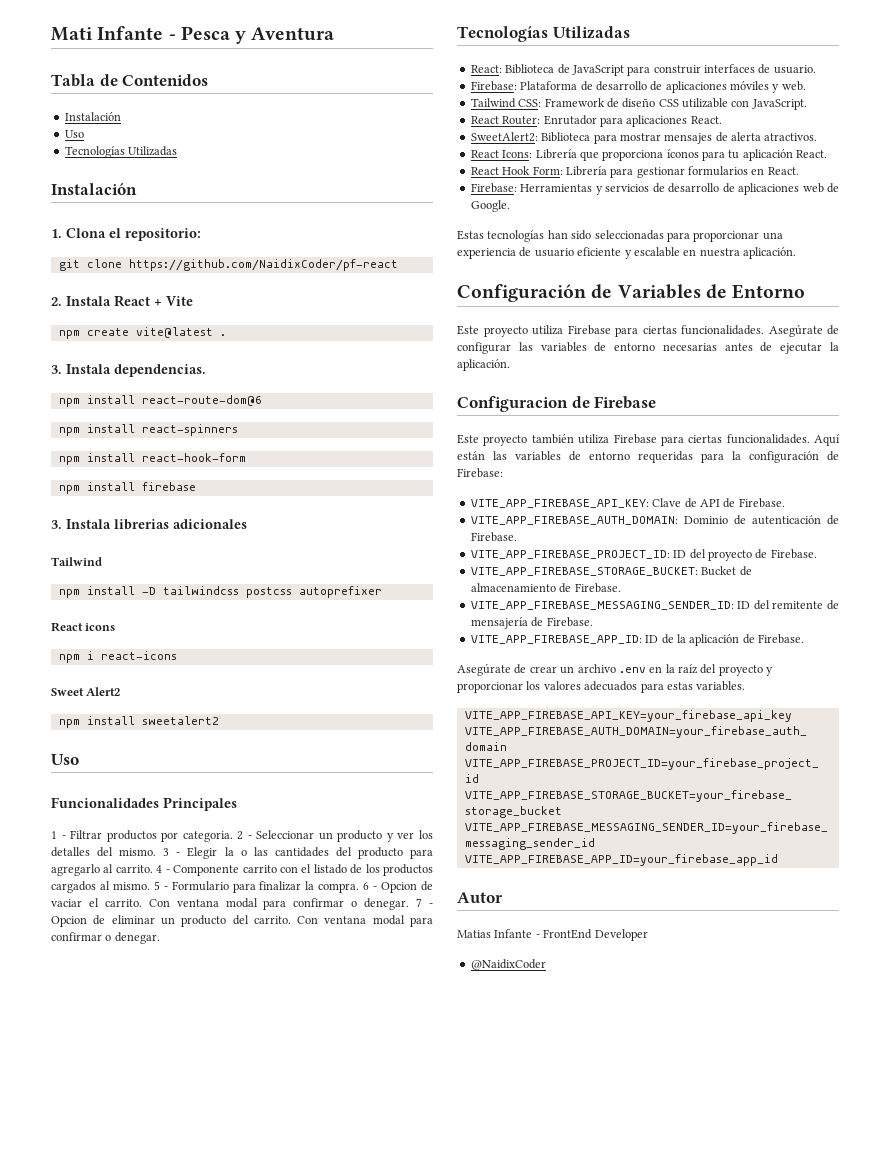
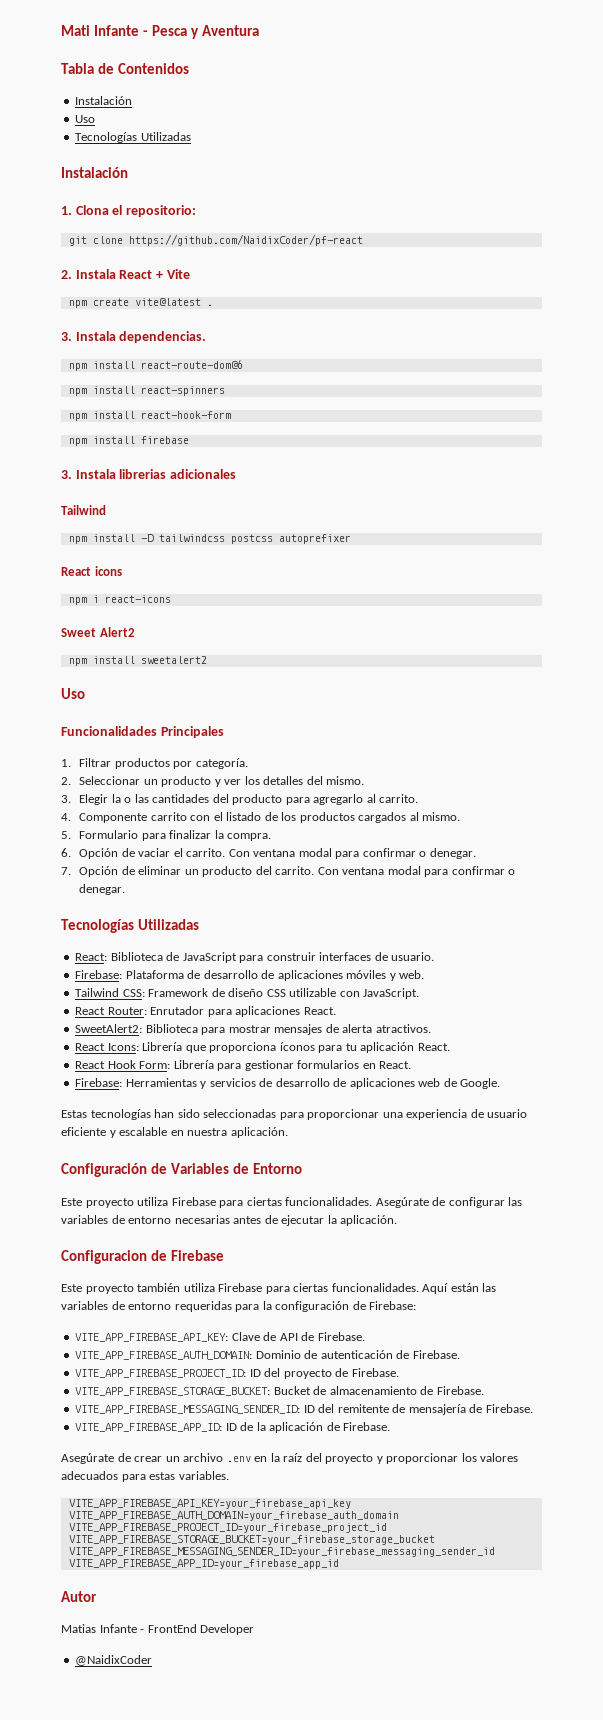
- 1 - Filtrar productos por categoria. 2 - Seleccionar un producto y ver los detalles del mismo. 3 - Elegir la o las cantidades del producto para agregarlo al carrito. 4 - Componente carrito con el listado de los productos cargados al mismo. 5 - Formulario para finalizar la compra. 6 - Opcion de vaciar el carrito. Con ventana modal para confirmar o denegar. 7 - Opcion de eliminar un producto del carrito.
+ 1. Filtrar productos por categoría.
+ 2. Seleccionar un producto y ver los detalles del mismo.
+ 3. Elegir la o las cantidades del producto para agregarlo al carrito.
+ 4. Componente carrito con el listado de los productos cargados al mismo.
+ 5. Formulario para finalizar la compra.
+ 6. Opción de vaciar el carrito. Con ventana modal para confirmar o denegar.
+ 7. Opción de eliminar un producto del carrito.

